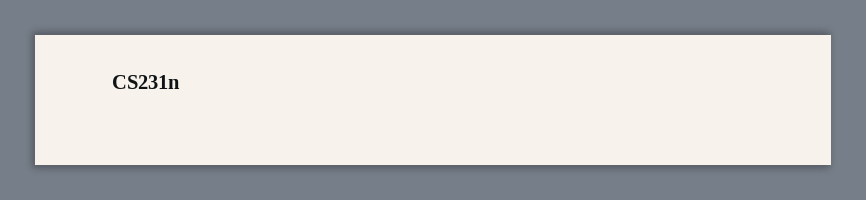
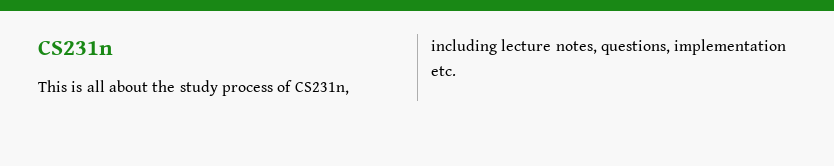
+ This is all about the study process of CS231n, including lecture notes, questions, implementation etc.

